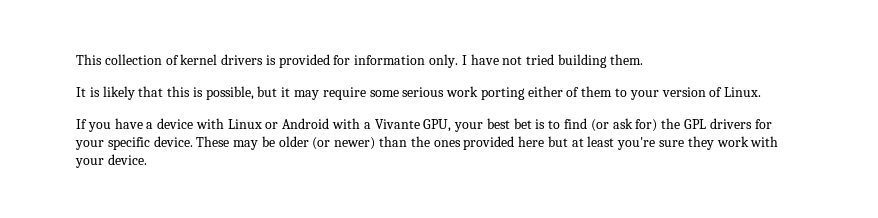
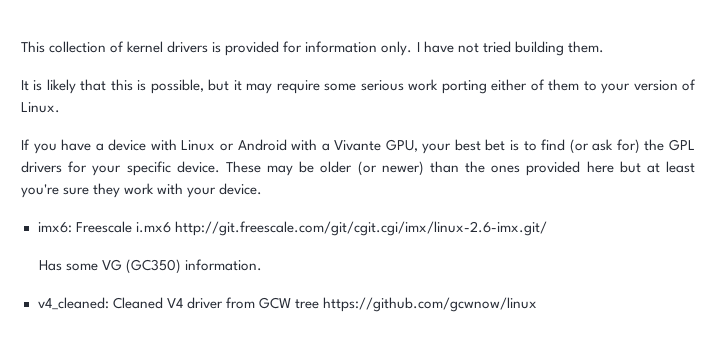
+ imx6: Freescale i.mx6 http://git.freescale.com/git/cgit.cgi/imx/linux-2.6-imx.git/
+ Has some VG (GC350) information.
+ v4_cleaned: Cleaned V4 driver from GCW tree https://github.com/gcwnow/linux

